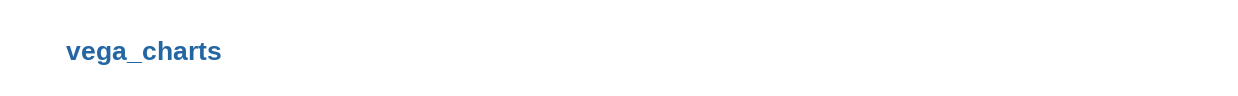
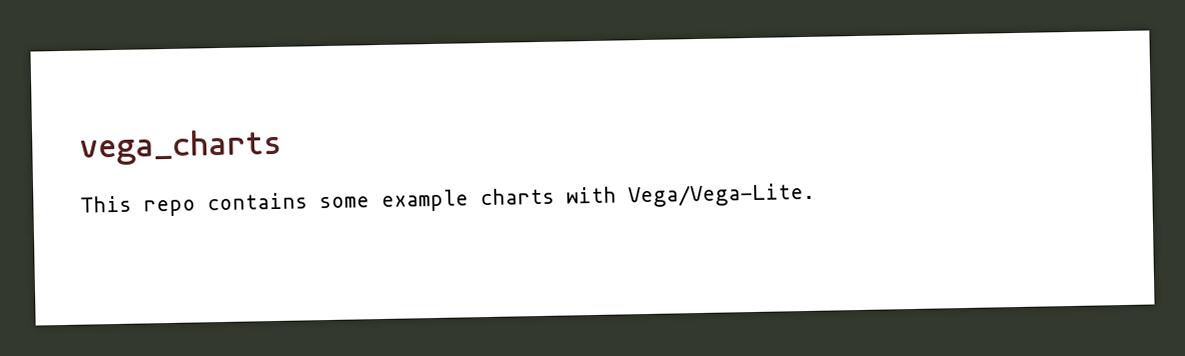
+ This repo contains some example charts with Vega/Vega-Lite.

